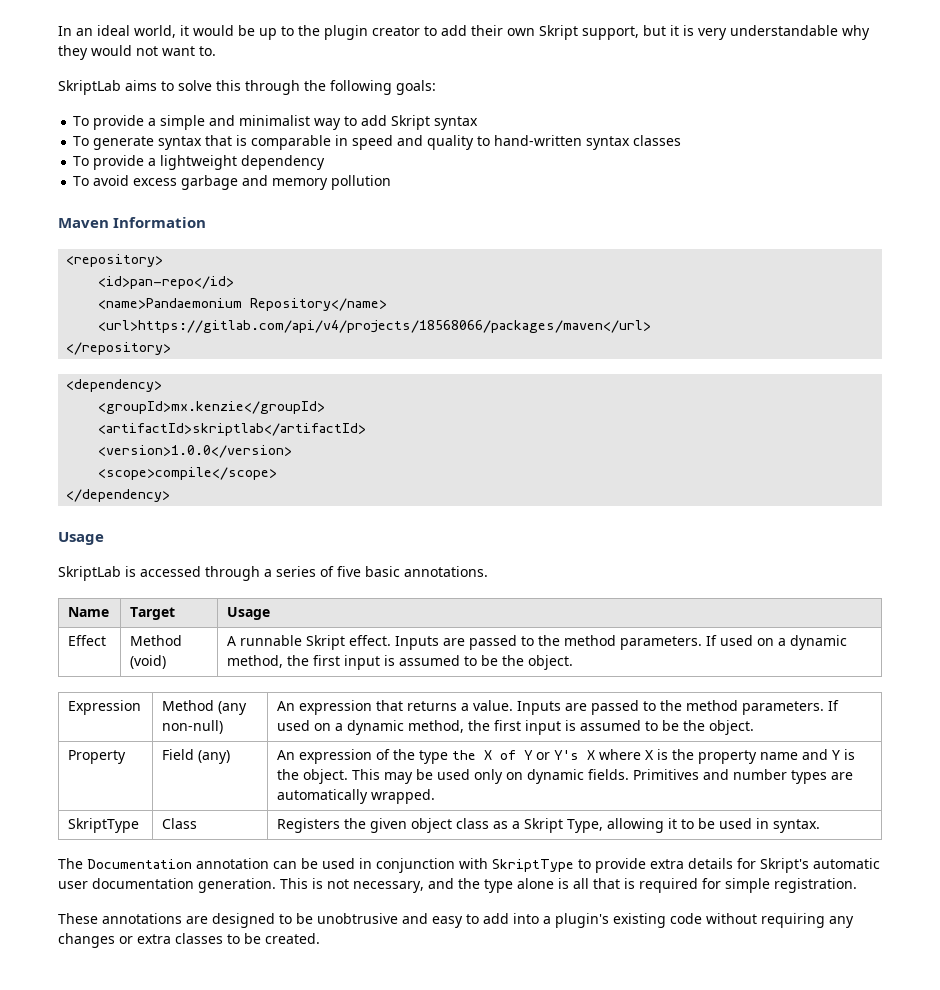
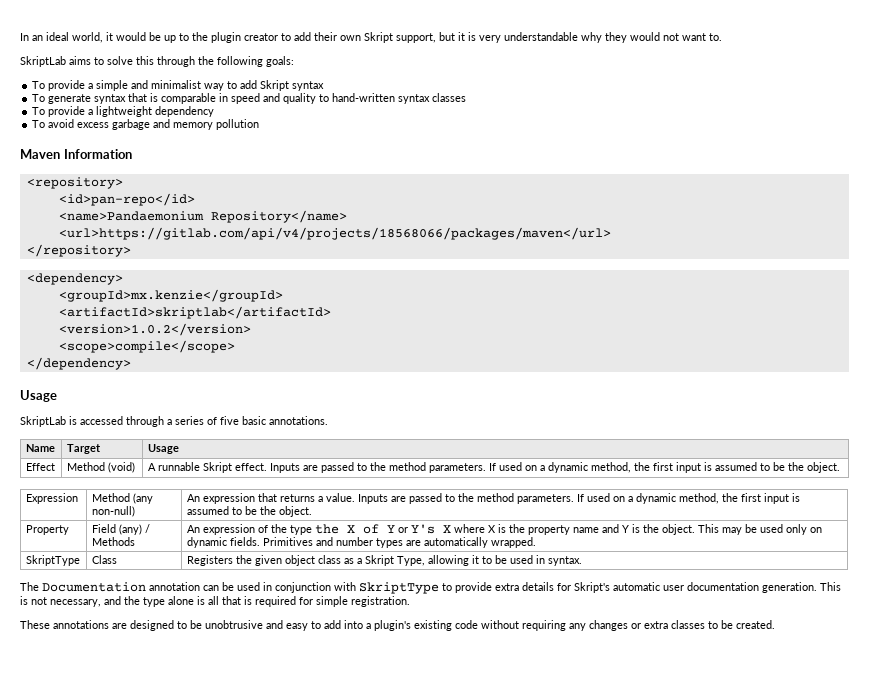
- <version>1.0.0</version>
+ <version>1.0.2</version>
- Field (any)
+ Field (any) / Methods

